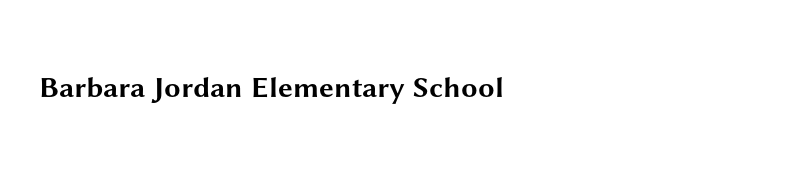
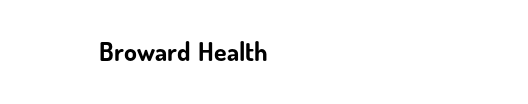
- Barbara Jordan Elementary School
+ Broward Health

